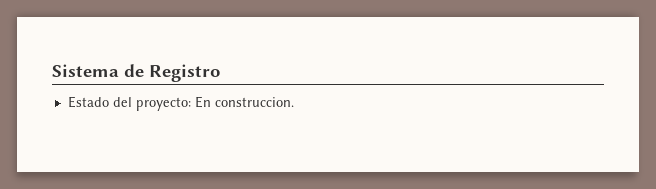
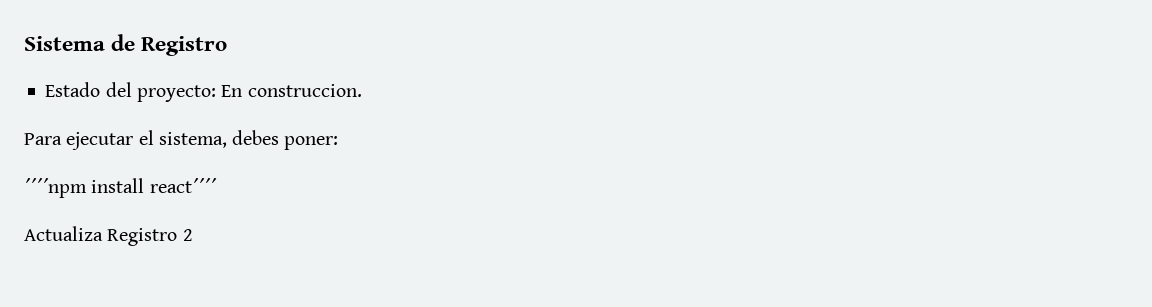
+ Para ejecutar el sistema, debes poner:
+ ´´´´npm install react´´´´
+ Actualiza Registro 2

